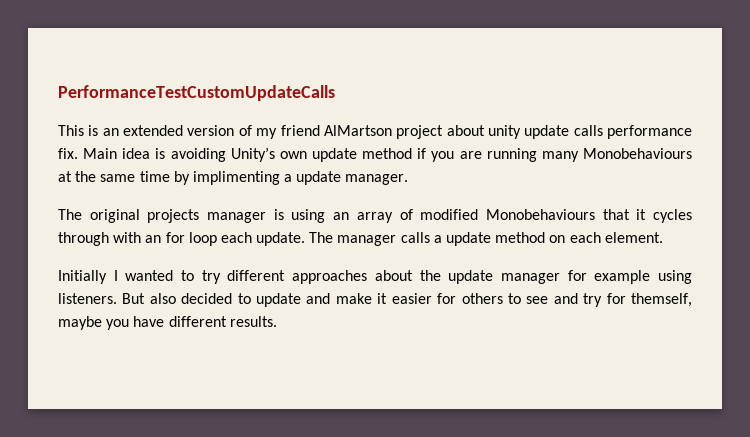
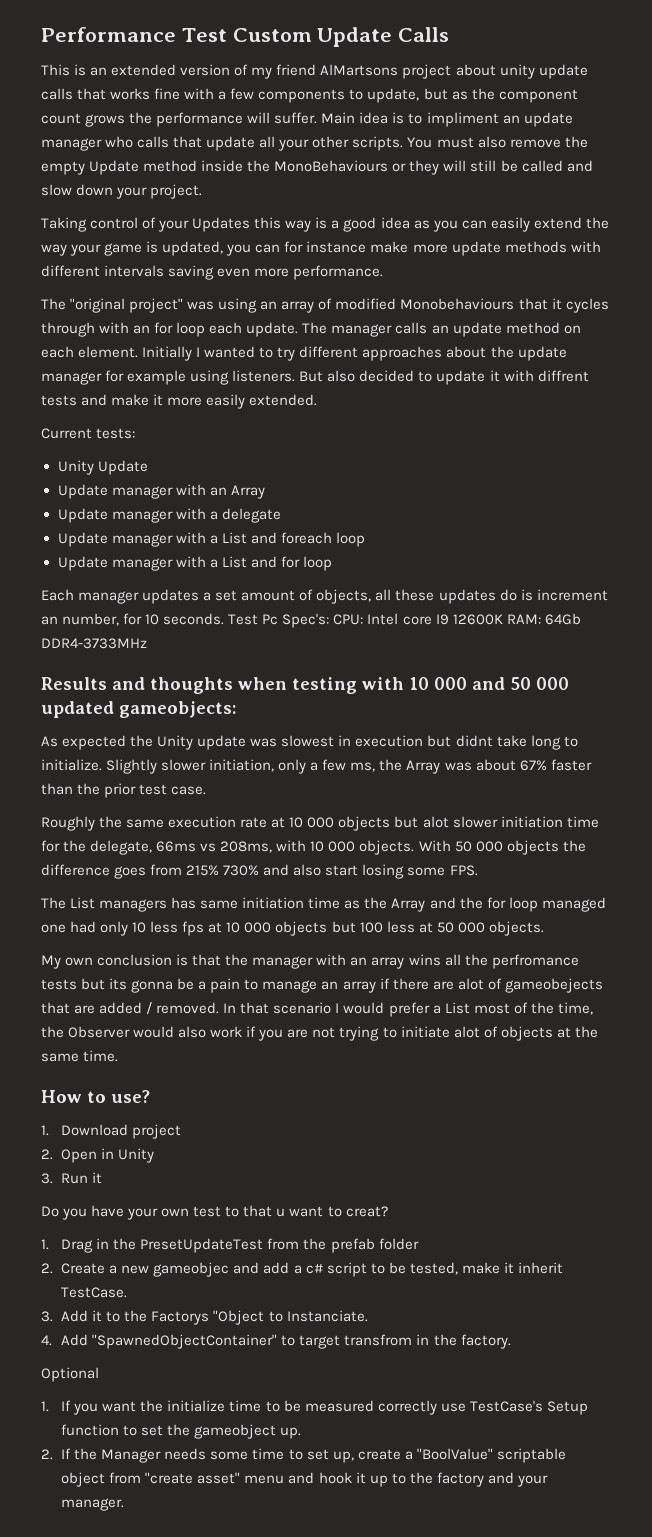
- PerformanceTestCustomUpdateCalls
+ Performance Test Custom Update Calls
- This is an extended version of my friend AlMartson project about unity update calls performance fix. Main idea is avoiding Unity’s own update method if you are running many Monobehaviours at the same time by implimenting a update manager.
- The original projects manager is using an array of modified Monobehaviours that it cycles through with an for loop each update.
+ This is an extended version of my friend AlMartsons project about unity update calls that works fine with a few components to update, but as the component count grows the performance will suffer. Main idea is to impliment an update manager who calls that update all your other scripts. You must also remove the empty Update method inside the MonoBehaviours or they will still be called and slow down your project.
+ Taking control of your Updates this way is a good idea as you can easily extend the way your game is updated, you can for instance make more update methods with different intervals saving even more performance.
+ The "original project" was using an array of modified Monobehaviours that it cycles through with an for loop each update.
- The manager calls a update method on each element.
- Initially I wanted to try different approaches about the update manager for example using listeners.
+ The manager calls an update method on each element. Initially I wanted to try different approaches about the update manager for example using listeners.
- But also decided to update and make it easier for others to see and try for themself, maybe you have different results.
+ But also decided to update it with diffrent tests and make it more easily extended.
+ Current tests:
+ Unity Update
+ Update manager with an Array
+ Update manager with a delegate
+ Update manager with a List and foreach loop
+ Update manager with a List and for loop
+ Each manager updates a set amount of objects, all these updates do is increment an number, for 10 seconds. Test Pc Spec's: CPU: Intel core I9 12600K RAM: 64Gb DDR4-3733MHz
+ Results and thoughts when testing with 10 000 and 50 000 updated gameobjects:
+ As expected the Unity update was slowest in execution but didnt take long to initialize. Slightly slower initiation, only a few ms, the Array was about 67% faster than the prior test case.
+ Roughly the same execution rate at 10 000 objects but alot slower initiation time for the delegate, 66ms vs 208ms, with 10 000 objects. With 50 000 objects the difference goes from 215% 730% and also start losing some FPS.
+ The List managers has same initiation time as the Array and the for loop managed one had only 10 less fps at 10 000 objects but 100 less at 50 000 objects.
+ My own conclusion is that the manager with an array wins all the perfromance tests but its gonna be a pain to manage an array if there are alot of gameobejects that are added / removed. In that scenario I would prefer a List most of the time, the Observer would also work if you are not trying to initiate alot of objects at the same time.
+ How to use?
+ 1. Download project
+ 2. Open in Unity
+ 3. Run it
+ Do you have your own test to that u want to creat?
+ 1. Drag in the PresetUpdateTest from the prefab folder
+ 2. Create a new gameobjec and add a c# script to be tested, make it inherit TestCase.
+ 3. Add it to the Factorys "Object to Instanciate.
+ 4. Add "SpawnedObjectContainer" to target transfrom in the factory.
+ Optional
+ 1. If you want the initialize time to be measured correctly use TestCase's Setup function to set the gameobject up.
+ 2. If the Manager needs some time to set up, create a "BoolValue" scriptable object from "create asset" menu and hook it up to the factory and your manager.

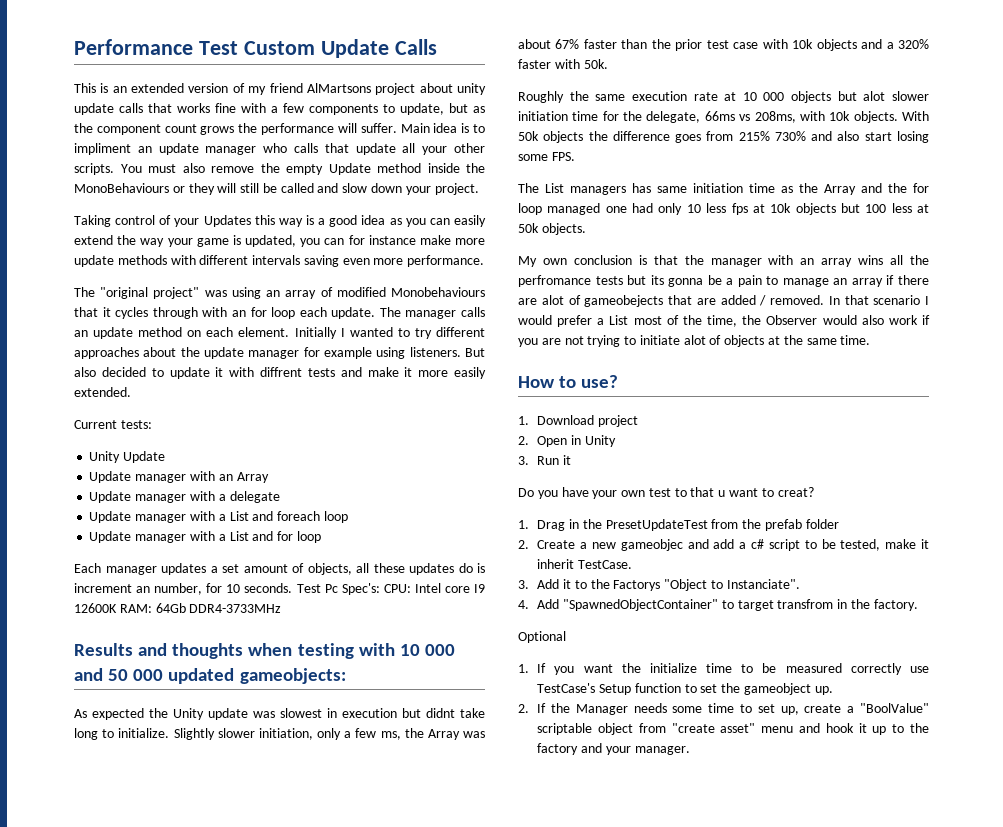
- Slightly slower initiation, only a few ms, the Array was about 67% faster than the prior test case.
+ Slightly slower initiation, only a few ms, the Array was about 67% faster than the prior test case with 10k objects and a 320% faster with 50k.
- Roughly the same execution rate at 10 000 objects but alot slower initiation time for the delegate, 66ms vs 208ms, with 10 000 objects. With 50 000 objects the difference goes from 215% 730% and also start losing some FPS.
+ Roughly the same execution rate at 10 000 objects but alot slower initiation time for the delegate, 66ms vs 208ms, with 10k objects. With 50k objects the difference goes from 215% 730% and also start losing some FPS.
- The List managers has same initiation time as the Array and the for loop managed one had only 10 less fps at 10 000 objects but 100 less at 50 000 objects.
+ The List managers has same initiation time as the Array and the for loop managed one had only 10 less fps at 10k objects but 100 less at 50k objects.
- 3. Add it to the Factorys "Object to Instanciate.
+ 3. Add it to the Factorys "Object to Instanciate".

